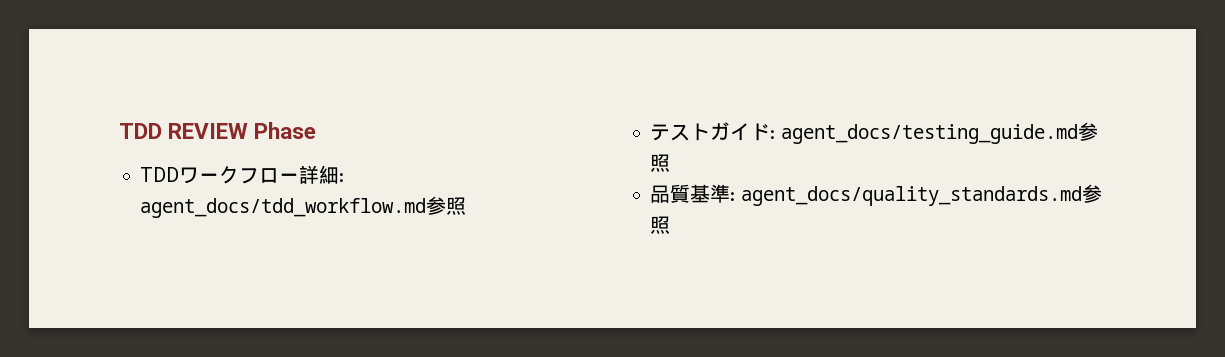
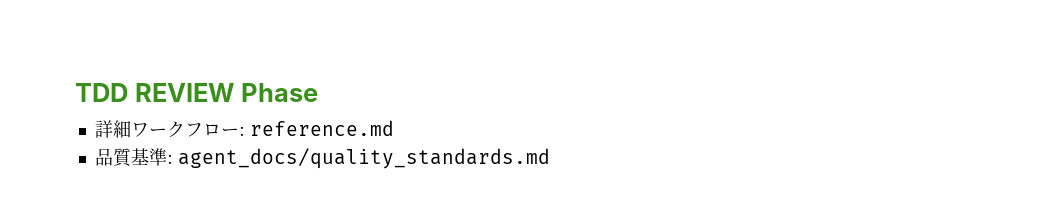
- TDDワークフロー詳細: agent_docs/tdd_workflow.md参照
- テストガイド: agent_docs/testing_guide.md参照
+ 詳細ワークフロー: reference.md
- 品質基準: agent_docs/quality_standards.md参照
+ 品質基準: agent_docs/quality_standards.md

